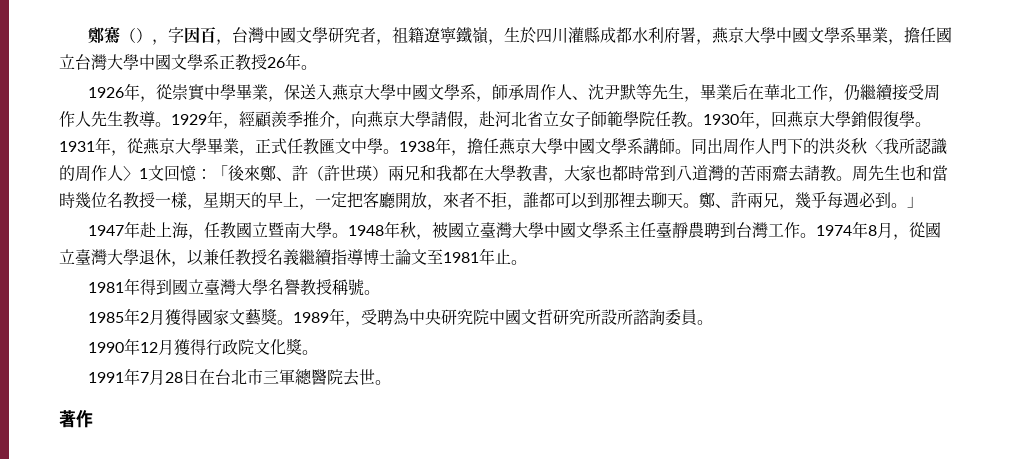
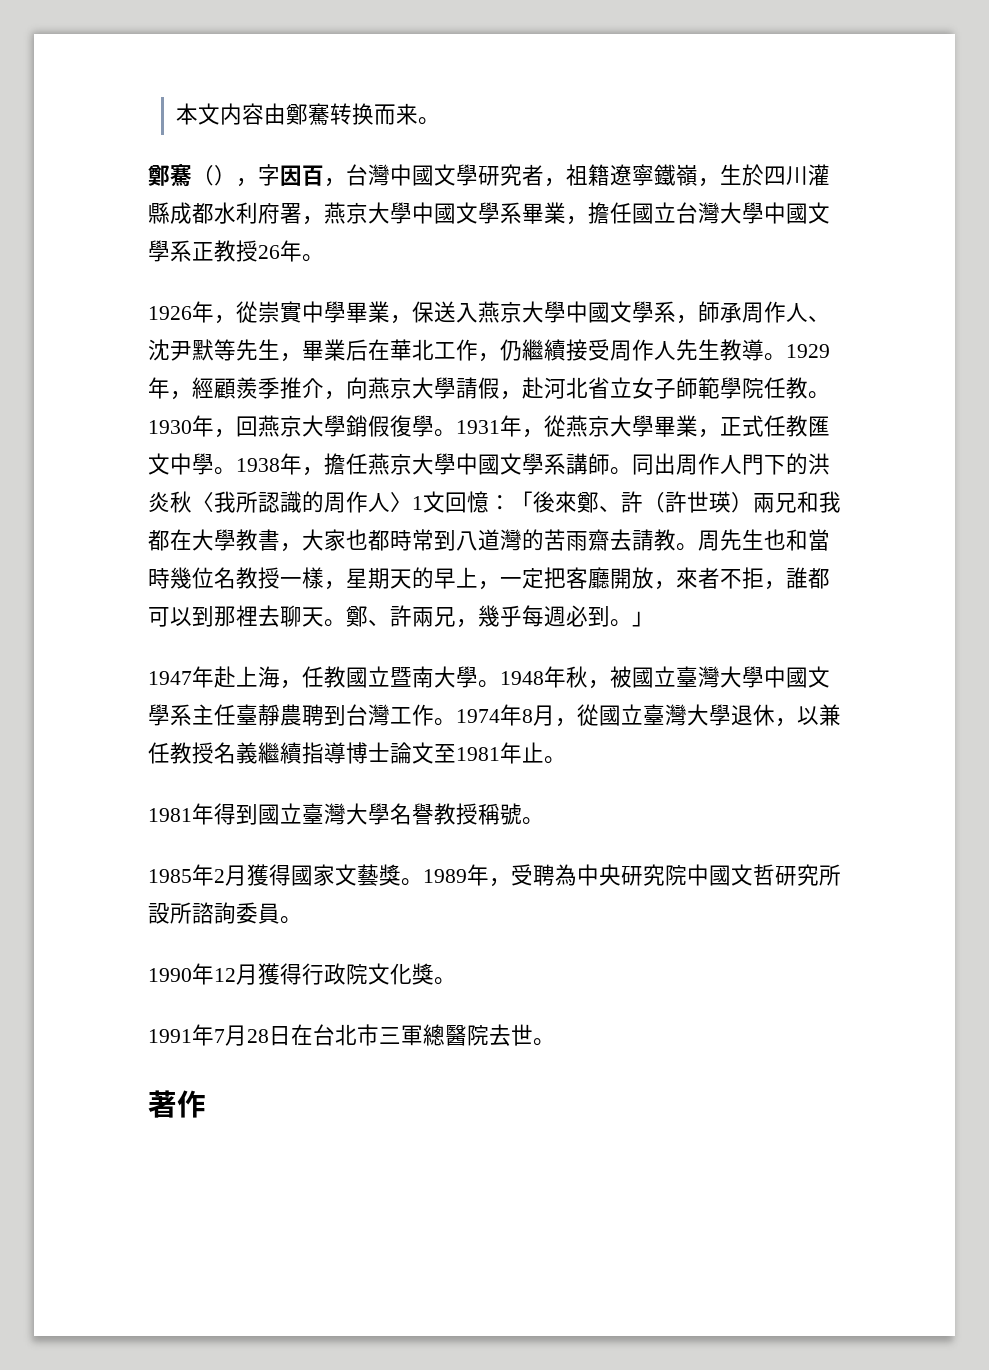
+ 本文内容由鄭騫转换而来。

